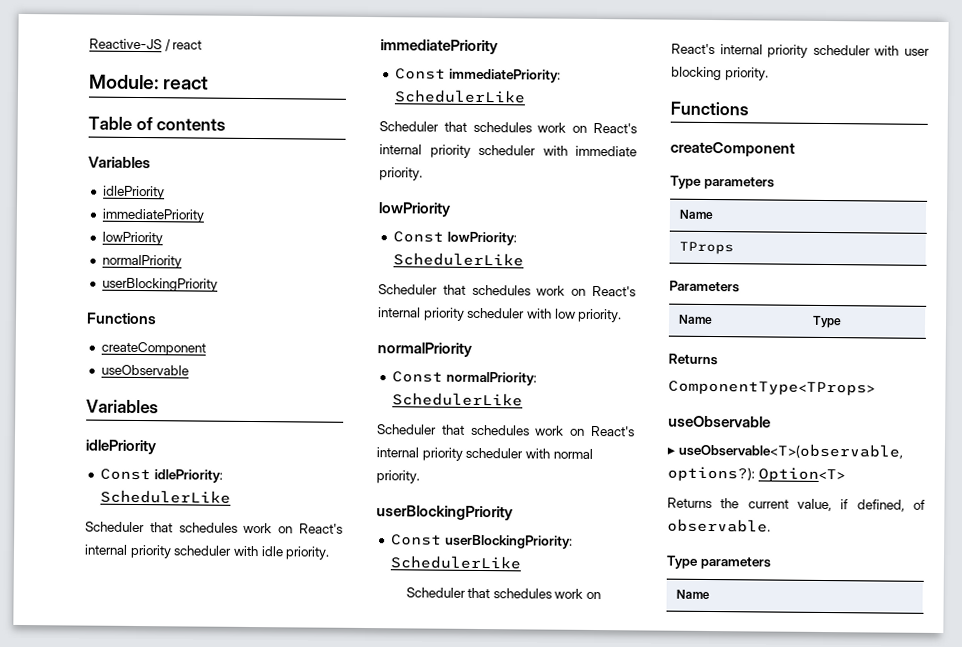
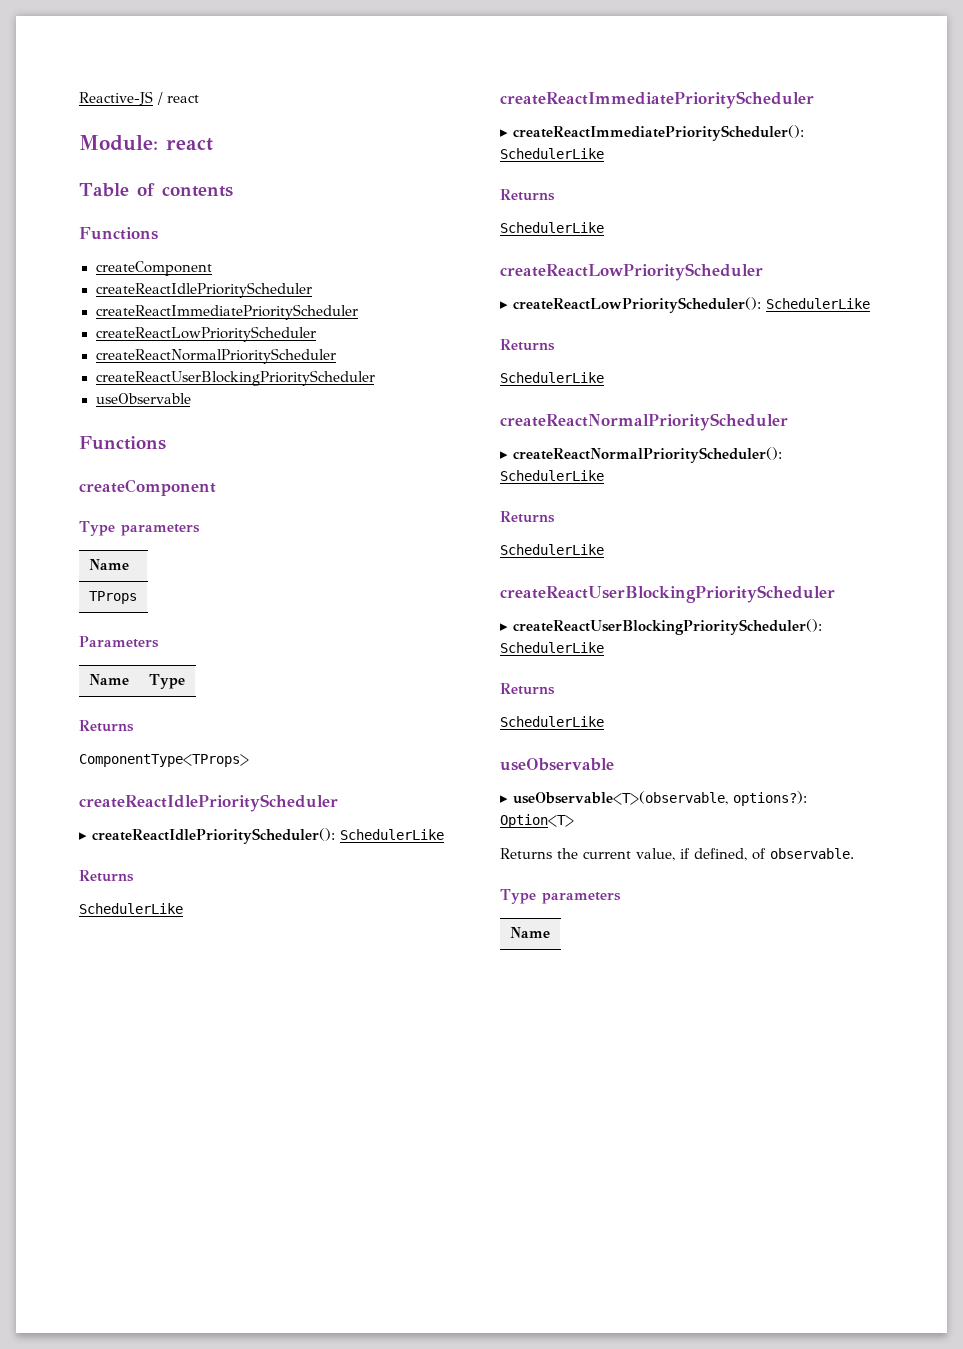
  Table of contents
- Variables
- idlePriority
- immediatePriority
- lowPriority
- normalPriority
- userBlockingPriority
  Functions
  createComponent
+ createReactIdlePriorityScheduler
+ createReactImmediatePriorityScheduler
+ createReactLowPriorityScheduler
+ createReactNormalPriorityScheduler
+ createReactUserBlockingPriorityScheduler
  useObservable
- Variables
- idlePriority
- Const idlePriority: SchedulerLike
- Scheduler that schedules work on React's internal priority scheduler with idle priority.
- immediatePriority
- Const immediatePriority: SchedulerLike
- Scheduler that schedules work on React's internal priority scheduler with immediate priority.
- lowPriority
- Const lowPriority: SchedulerLike
- Scheduler that schedules work on React's internal priority scheduler with low priority.
- normalPriority
- Const normalPriority: SchedulerLike
- Scheduler that schedules work on React's internal priority scheduler with normal priority.
- userBlockingPriority
- Const userBlockingPriority: SchedulerLike
- Scheduler that schedules work on React's internal priority scheduler with user blocking priority.
  ComponentType<TProps>
+ createReactIdlePriorityScheduler
+ ▸ createReactIdlePriorityScheduler(): SchedulerLike
+ Returns
+ SchedulerLike
+ createReactImmediatePriorityScheduler
+ ▸ createReactImmediatePriorityScheduler(): SchedulerLike
+ Returns
+ SchedulerLike
+ createReactLowPriorityScheduler
+ ▸ createReactLowPriorityScheduler(): SchedulerLike
+ Returns
+ SchedulerLike
+ createReactNormalPriorityScheduler
+ ▸ createReactNormalPriorityScheduler(): SchedulerLike
+ Returns
+ SchedulerLike
+ createReactUserBlockingPriorityScheduler
+ ▸ createReactUserBlockingPriorityScheduler(): SchedulerLike
+ Returns
+ SchedulerLike

